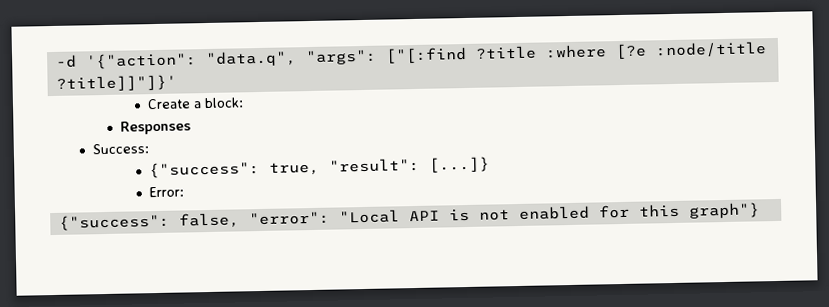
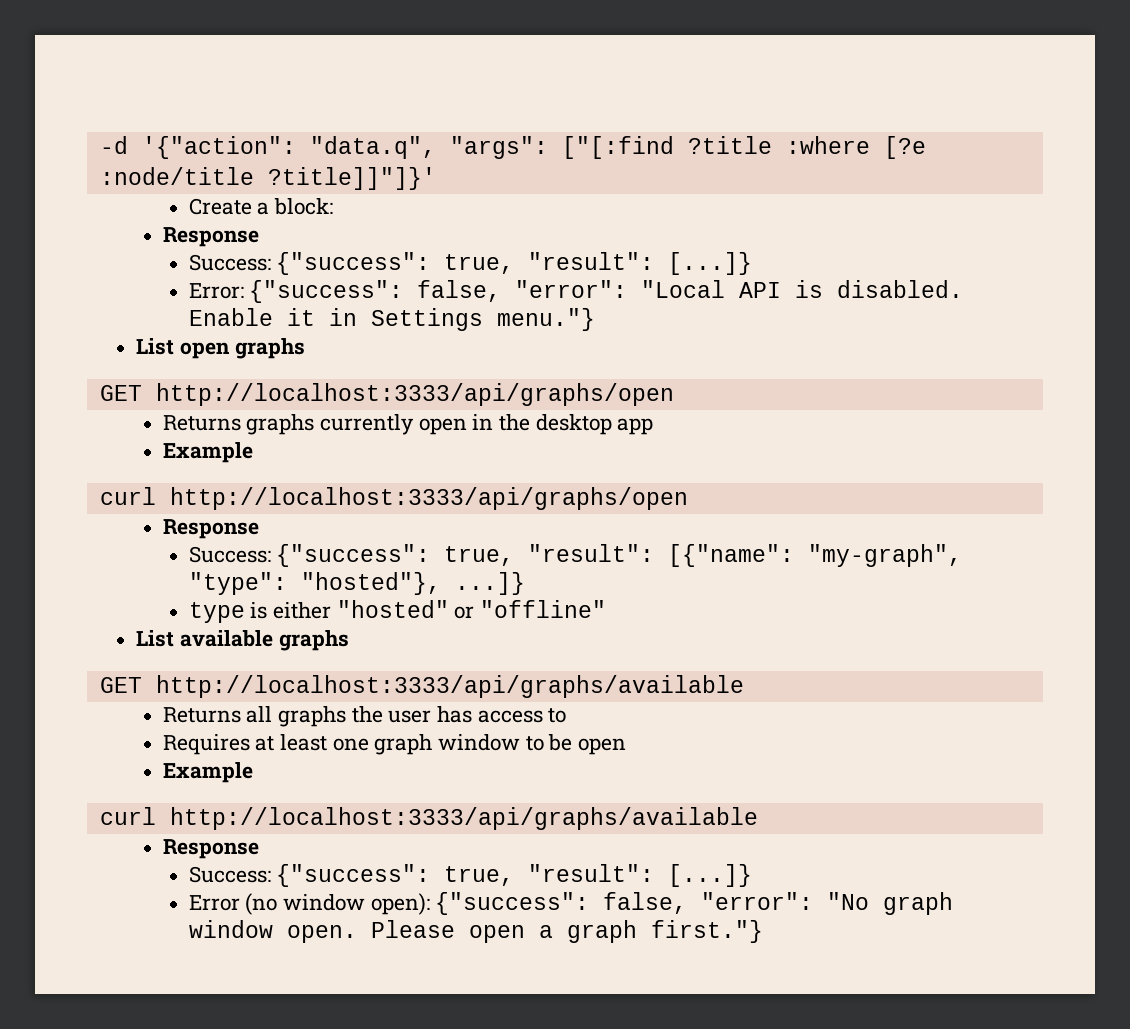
  Create a block:
- Responses
- Success:
- {"success": true, "result": [...]}
+ Response
+ Success: {"success": true, "result": [...]}
- Error:
- {"success": false, "error": "Local API is not enabled for this graph"}
+ Error: {"success": false, "error": "Local API is disabled. Enable it in Settings menu."}
+ List open graphs
+ GET http://localhost:3333/api/graphs/open
+ Returns graphs currently open in the desktop app
+ Example
+ curl http://localhost:3333/api/graphs/open
+ Response
+ Success: {"success": true, "result": [{"name": "my-graph", "type": "hosted"}, ...]}
+ type is either "hosted" or "offline"
+ List available graphs
+ GET http://localhost:3333/api/graphs/available
+ Returns all graphs the user has access to
+ Requires at least one graph window to be open
+ Example
+ curl http://localhost:3333/api/graphs/available
+ Response
+ Success: {"success": true, "result": [...]}
+ Error (no window open): {"success": false, "error": "No graph window open. Please open a graph first."}

